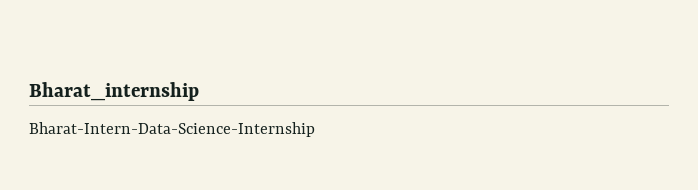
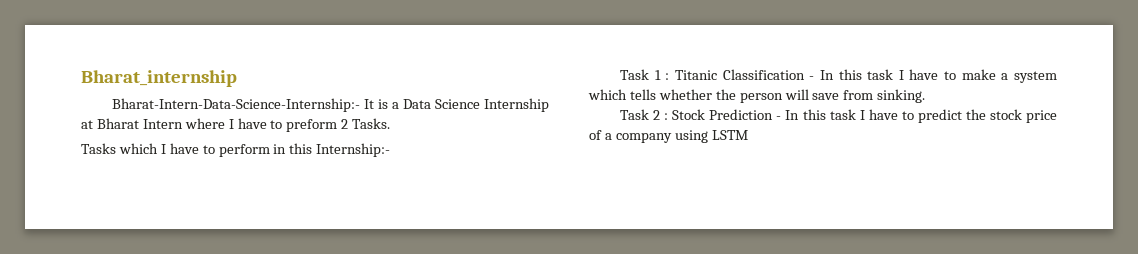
- Bharat-Intern-Data-Science-Internship
+ Bharat-Intern-Data-Science-Internship:- It is a Data Science Internship at Bharat Intern where I have to preform 2 Tasks.
+ Tasks which I have to perform in this Internship:-
+ Task 1 : Titanic Classification - In this task I have to make a system which tells whether the person will save from sinking.
+ Task 2 : Stock Prediction - In this task I have to predict the stock price of a company using LSTM

